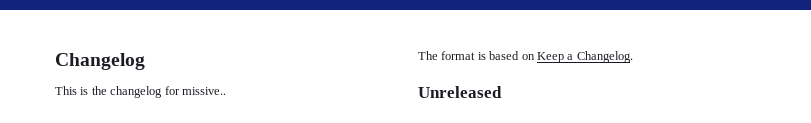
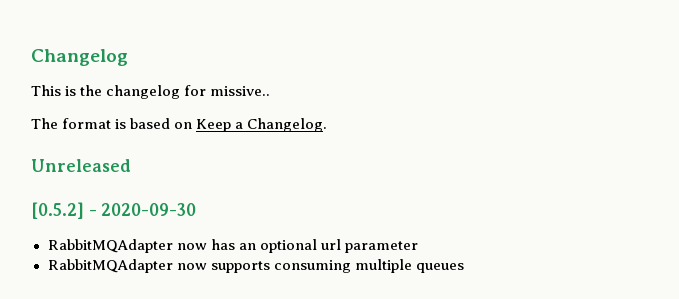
+ [0.5.2] - 2020-09-30
+ RabbitMQAdapter now has an optional url parameter
+ RabbitMQAdapter now supports consuming multiple queues

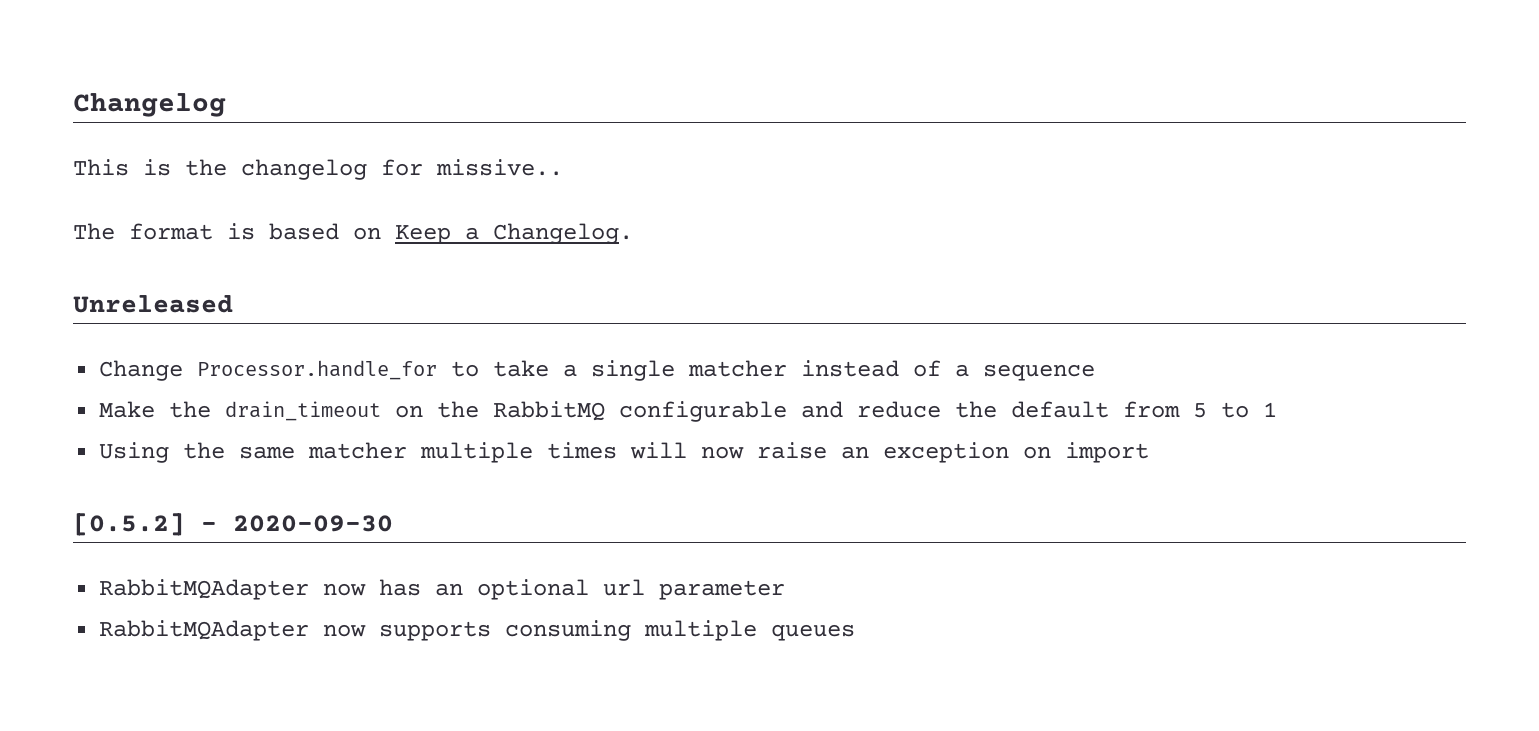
+ Change Processor.handle_for to take a single matcher instead of a sequence
+ Make the drain_timeout on the RabbitMQ configurable and reduce the default from 5 to 1
+ Using the same matcher multiple times will now raise an exception on import

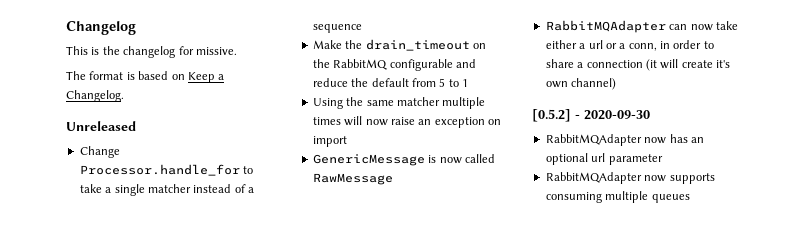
- This is the changelog for missive..
+ This is the changelog for missive.
+ GenericMessage is now called RawMessage
+ RabbitMQAdapter can now take either a url or a conn, in order to share a connection (it will create it's own channel)

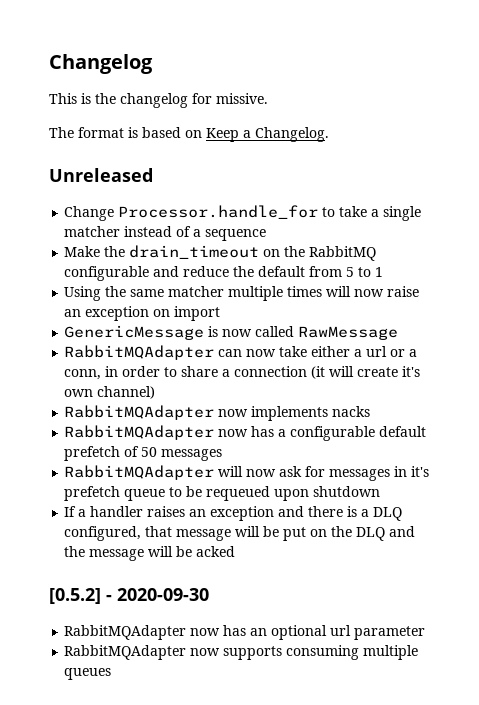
+ RabbitMQAdapter now implements nacks
+ RabbitMQAdapter now has a configurable default prefetch of 50 messages
+ RabbitMQAdapter will now ask for messages in it's prefetch queue to be requeued upon shutdown
+ If a handler raises an exception and there is a DLQ configured, that message will be put on the DLQ and the message will be acked

